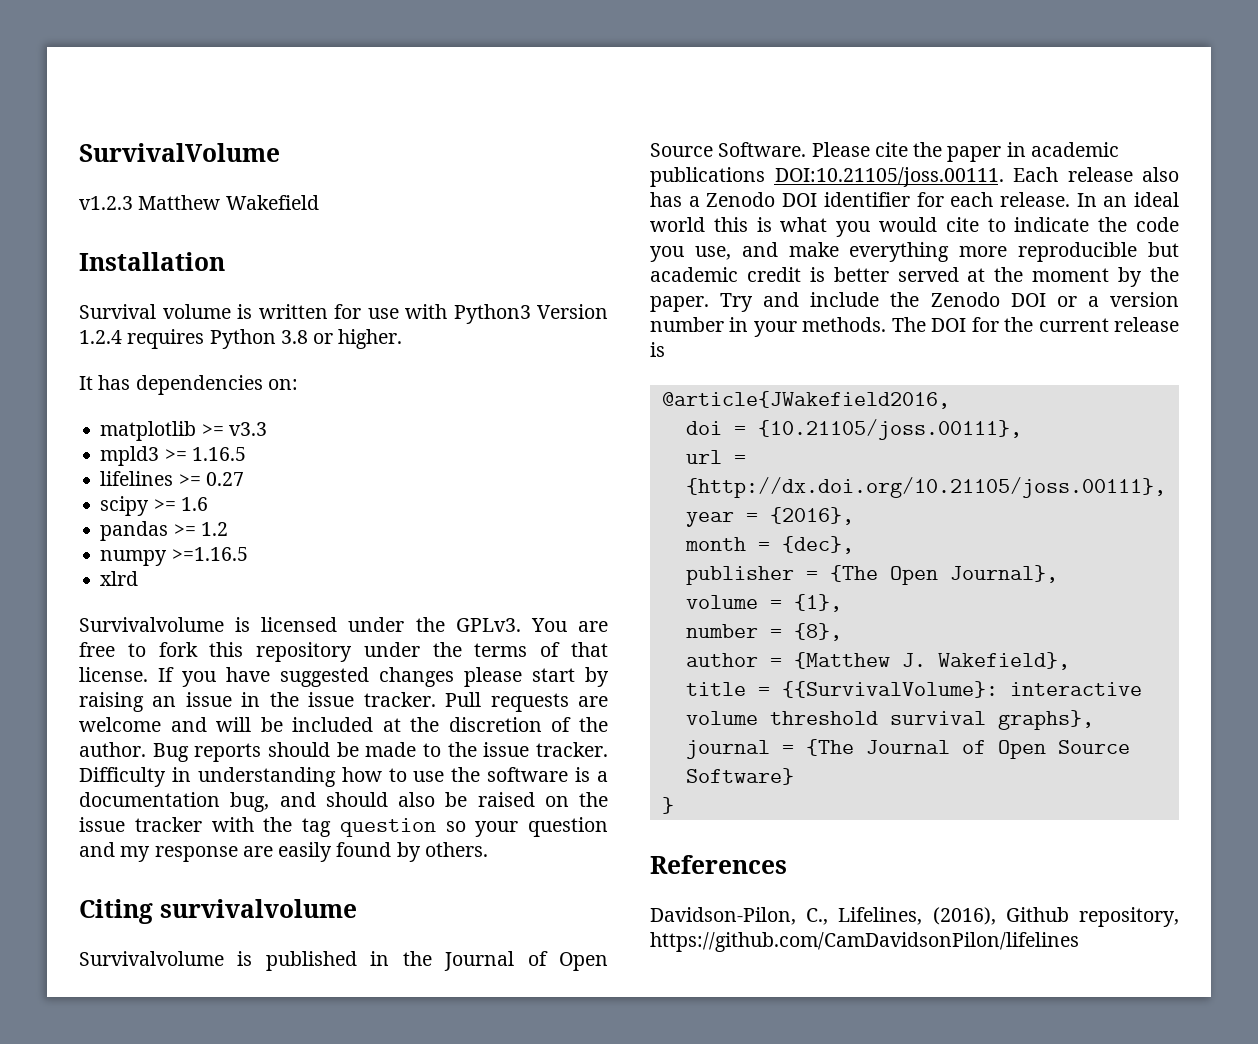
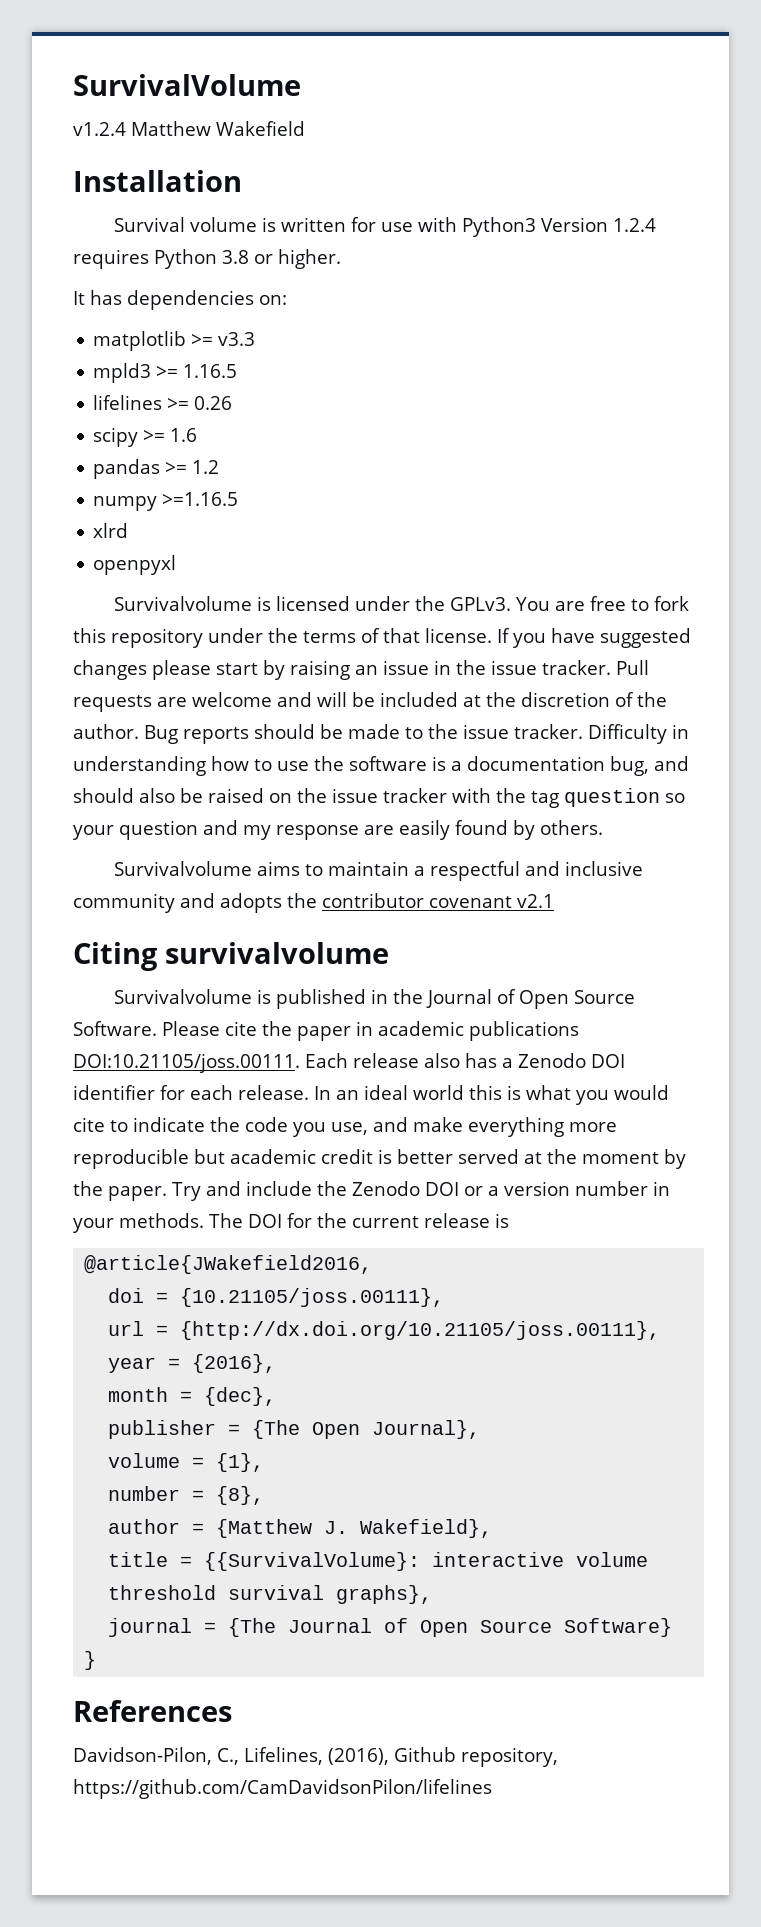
- v1.2.3 Matthew Wakefield
+ v1.2.4 Matthew Wakefield
- lifelines >= 0.27
+ lifelines >= 0.26
+ openpyxl
+ Survivalvolume aims to maintain a respectful and inclusive community and adopts the contributor covenant v2.1

